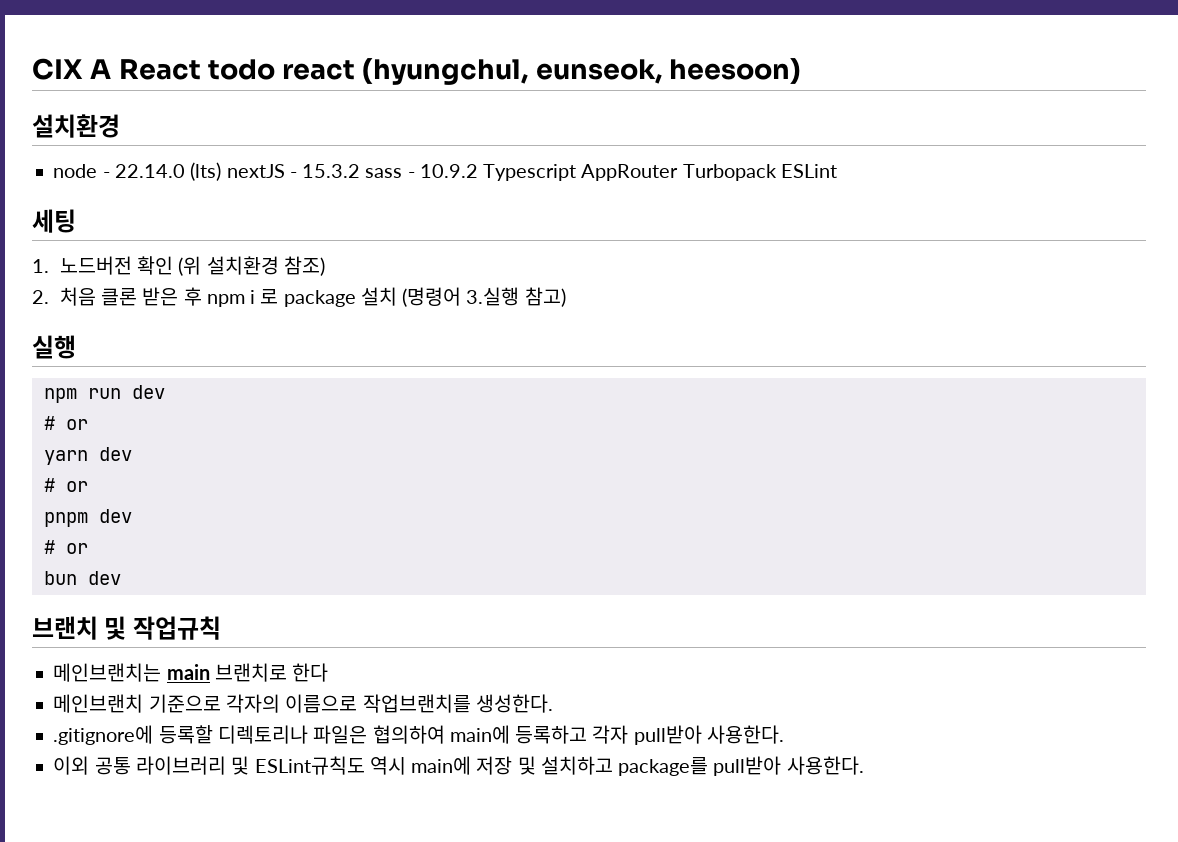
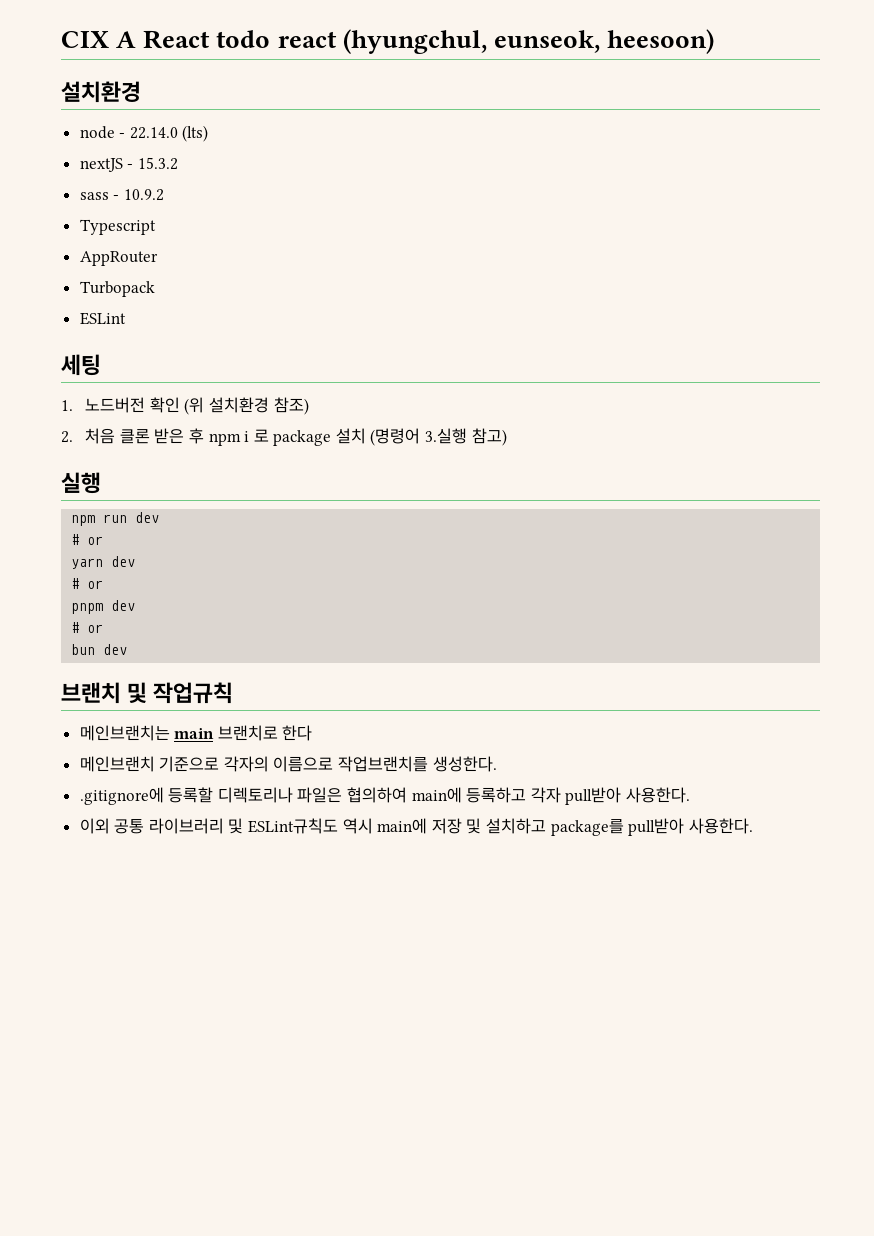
- node - 22.14.0 (lts) nextJS - 15.3.2 sass - 10.9.2 Typescript AppRouter Turbopack ESLint
+ node - 22.14.0 (lts)
+ nextJS - 15.3.2
+ sass - 10.9.2
+ Typescript
+ AppRouter
+ Turbopack
+ ESLint

